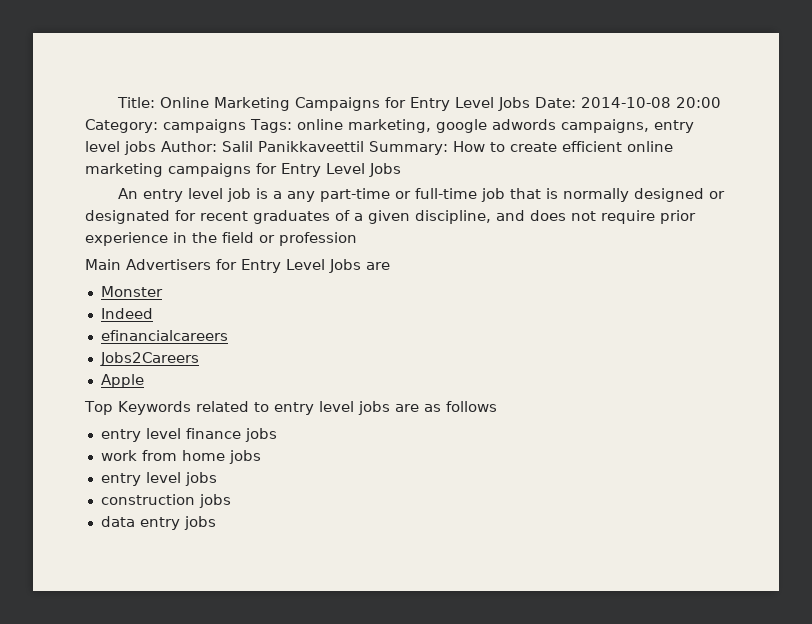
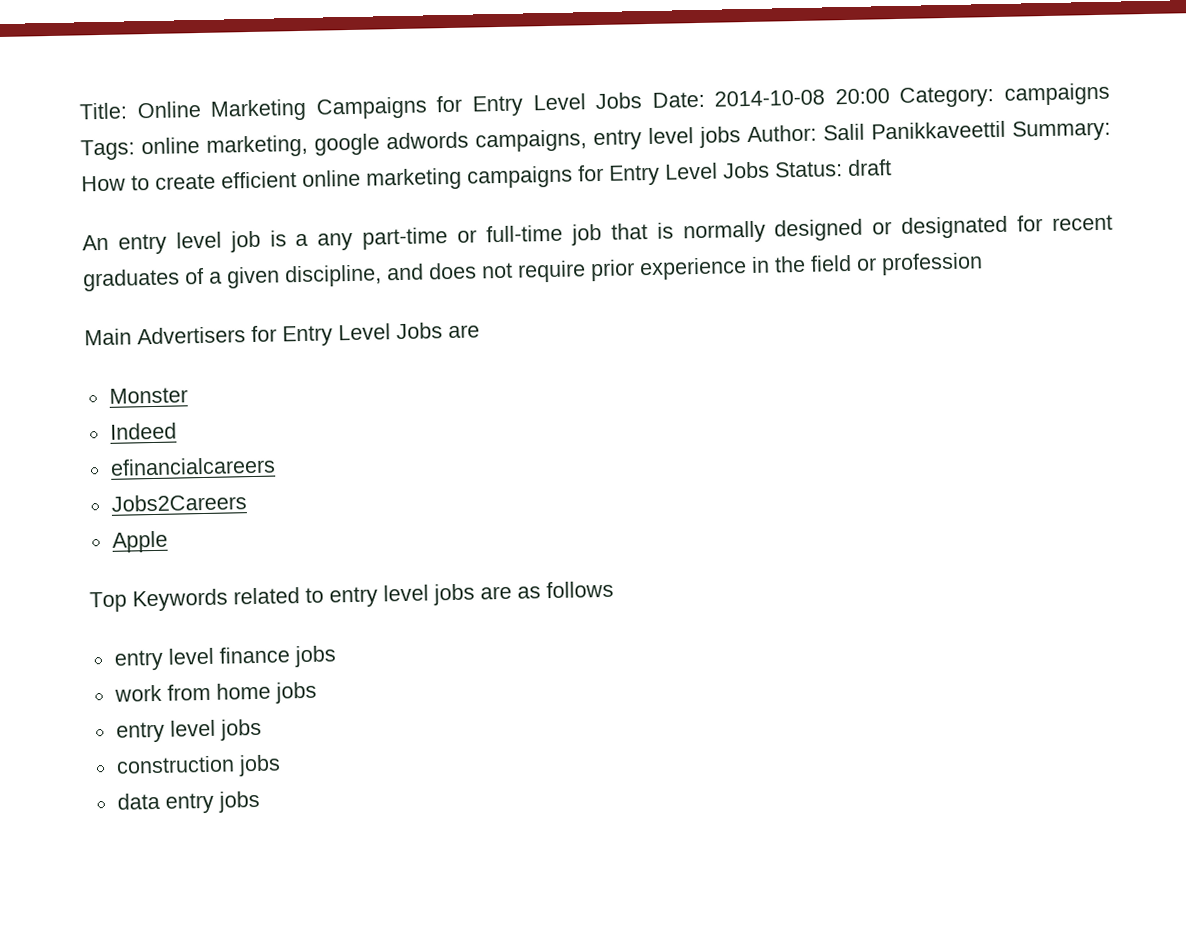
- Title: Online Marketing Campaigns for Entry Level Jobs Date: 2014-10-08 20:00 Category: campaigns Tags: online marketing, google adwords campaigns, entry level jobs Author: Salil Panikkaveettil Summary: How to create efficient online marketing campaigns for Entry Level Jobs
+ Title: Online Marketing Campaigns for Entry Level Jobs Date: 2014-10-08 20:00 Category: campaigns Tags: online marketing, google adwords campaigns, entry level jobs Author: Salil Panikkaveettil Summary: How to create efficient online marketing campaigns for Entry Level Jobs Status: draft

